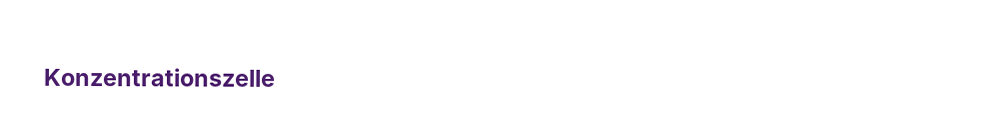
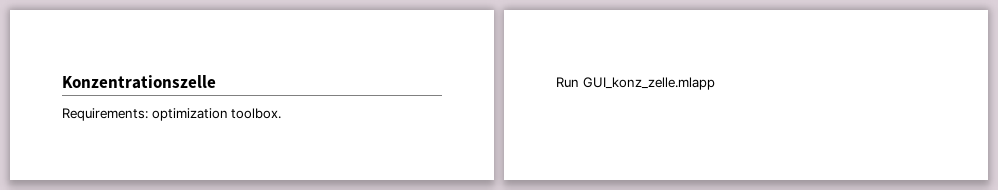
+ Requirements: optimization toolbox.
+ Run GUI_konz_zelle.mlapp

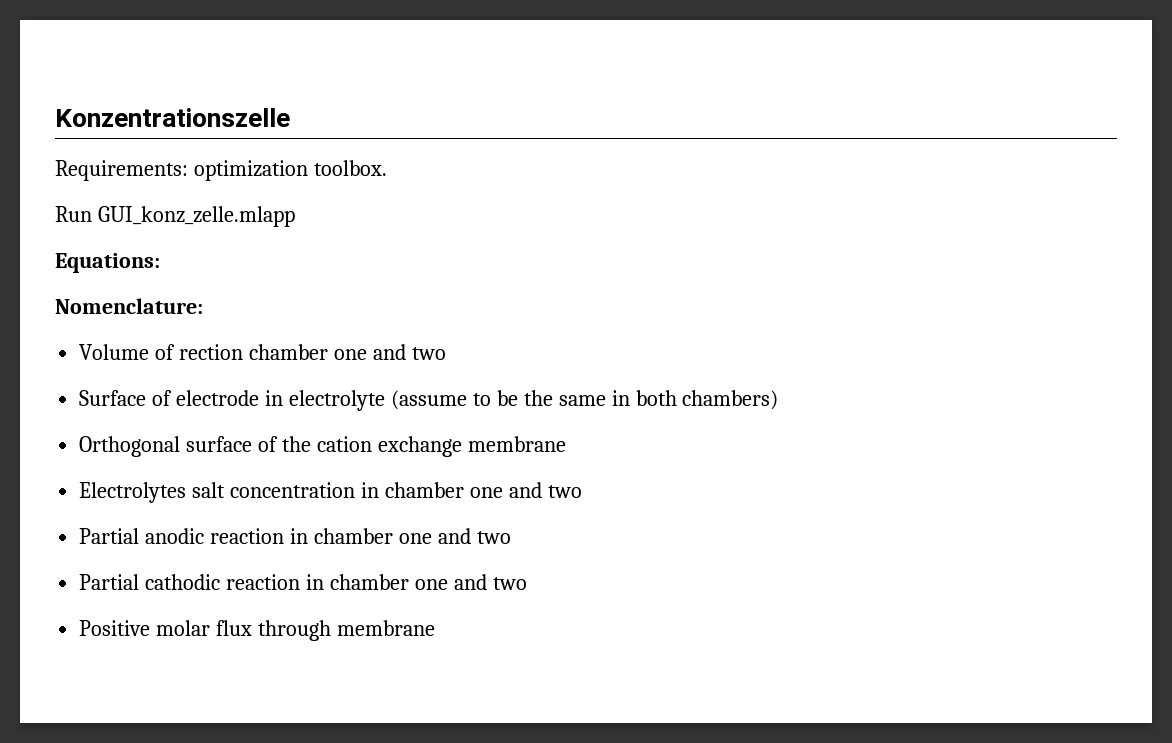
+ Equations:
+ Nomenclature:
+ Volume of rection chamber one and two
+ Surface of electrode in electrolyte (assume to be the same in both chambers)
+ Orthogonal surface of the cation exchange membrane
+ Electrolytes salt concentration in chamber one and two
+ Partial anodic reaction in chamber one and two
+ Partial cathodic reaction in chamber one and two
+ Positive molar flux through membrane

